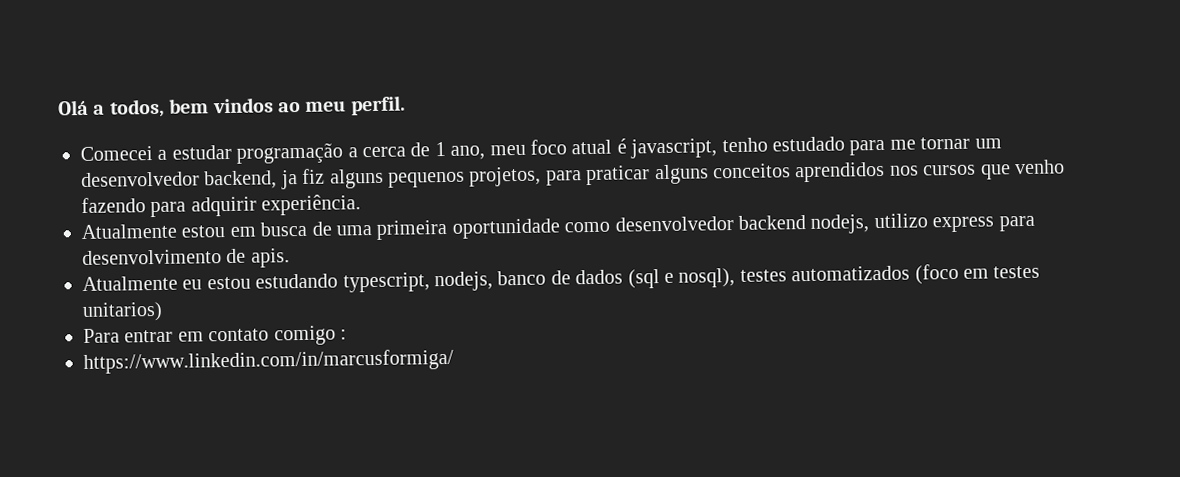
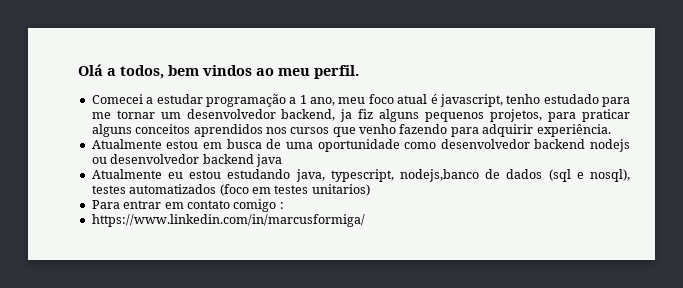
- Comecei a estudar programação a cerca de 1 ano, meu foco atual é javascript, tenho estudado para me tornar um desenvolvedor backend, ja fiz alguns pequenos projetos, para praticar alguns conceitos aprendidos nos cursos que venho fazendo para adquirir experiência.
+ Comecei a estudar programação a 1 ano, meu foco atual é javascript, tenho estudado para me tornar um desenvolvedor backend, ja fiz alguns pequenos projetos, para praticar alguns conceitos aprendidos nos cursos que venho fazendo para adquirir experiência.
- Atualmente estou em busca de uma primeira oportunidade como desenvolvedor backend nodejs, utilizo express para desenvolvimento de apis.
+ Atualmente estou em busca de uma oportunidade como desenvolvedor backend nodejs ou desenvolvedor backend java
- Atualmente eu estou estudando typescript, nodejs, banco de dados (sql e nosql), testes automatizados (foco em testes unitarios)
+ Atualmente eu estou estudando java, typescript, nodejs,banco de dados (sql e nosql), testes automatizados (foco em testes unitarios)

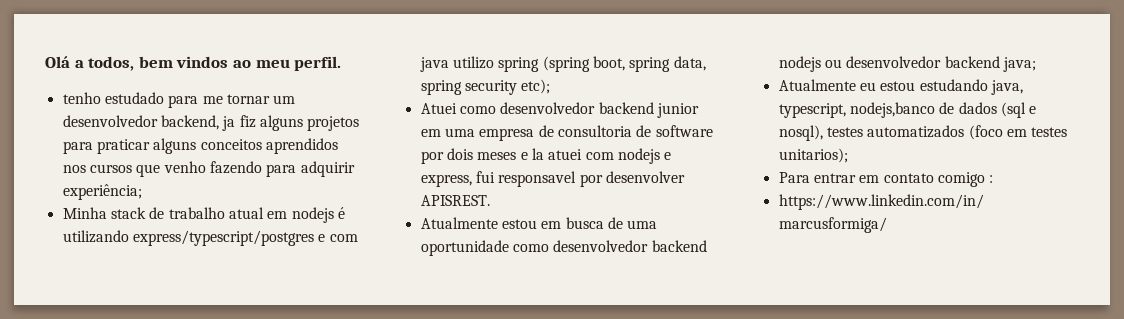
- Comecei a estudar programação a 1 ano, meu foco atual é javascript, tenho estudado para me tornar um desenvolvedor backend, ja fiz alguns pequenos projetos, para praticar alguns conceitos aprendidos nos cursos que venho fazendo para adquirir experiência.
+ tenho estudado para me tornar um desenvolvedor backend, ja fiz alguns projetos para praticar alguns conceitos aprendidos nos cursos que venho fazendo para adquirir experiência;
+ Minha stack de trabalho atual em nodejs é utilizando express/typescript/postgres e com java utilizo spring (spring boot, spring data, spring security etc);
+ Atuei como desenvolvedor backend junior em uma empresa de consultoria de software por dois meses e la atuei com nodejs e express, fui responsavel por desenvolver APISREST.
- Atualmente estou em busca de uma oportunidade como desenvolvedor backend nodejs ou desenvolvedor backend java
+ Atualmente estou em busca de uma oportunidade como desenvolvedor backend nodejs ou desenvolvedor backend java;
- Atualmente eu estou estudando java, typescript, nodejs,banco de dados (sql e nosql), testes automatizados (foco em testes unitarios)
+ Atualmente eu estou estudando java, typescript, nodejs,banco de dados (sql e nosql), testes automatizados (foco em testes unitarios);

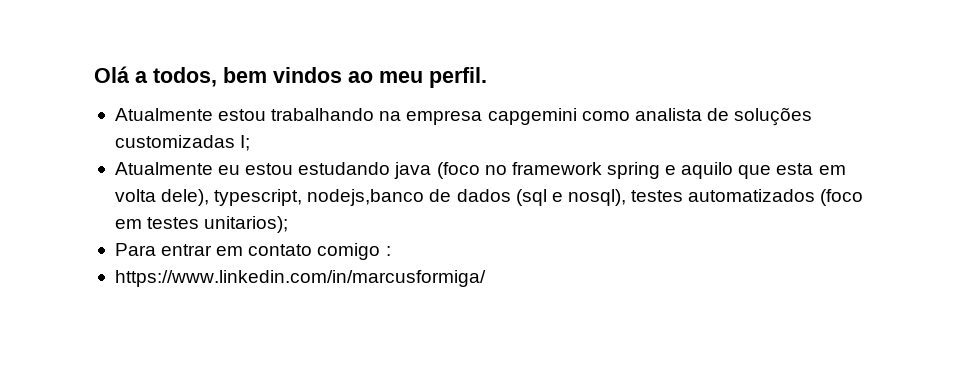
- tenho estudado para me tornar um desenvolvedor backend, ja fiz alguns projetos para praticar alguns conceitos aprendidos nos cursos que venho fazendo para adquirir experiência;
- Minha stack de trabalho atual em nodejs é utilizando express/typescript/postgres e com java utilizo spring (spring boot, spring data, spring security etc);
- Atuei como desenvolvedor backend junior em uma empresa de consultoria de software por dois meses e la atuei com nodejs e express, fui responsavel por desenvolver APISREST.
- Atualmente estou em busca de uma oportunidade como desenvolvedor backend nodejs ou desenvolvedor backend java;
- Atualmente eu estou estudando java, typescript, nodejs,banco de dados (sql e nosql), testes automatizados (foco em testes unitarios);
+ Atualmente estou trabalhando na empresa capgemini como analista de soluções customizadas I;
+ Atualmente eu estou estudando java (foco no framework spring e aquilo que esta em volta dele), typescript, nodejs,banco de dados (sql e nosql), testes automatizados (foco em testes unitarios);

